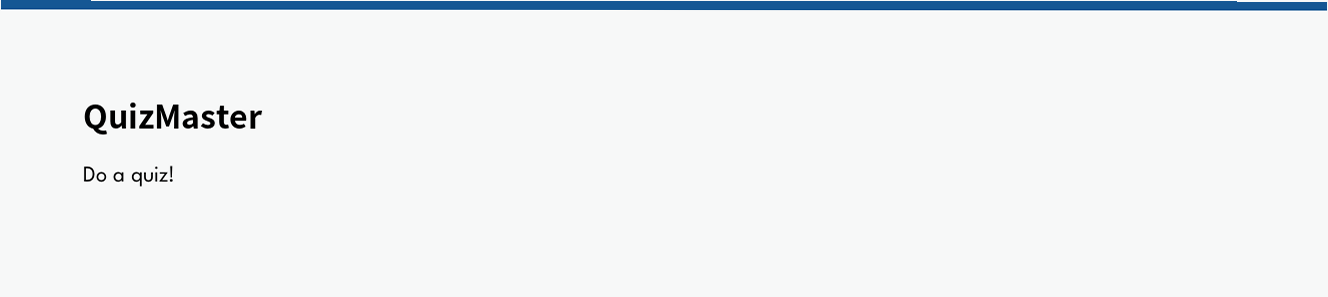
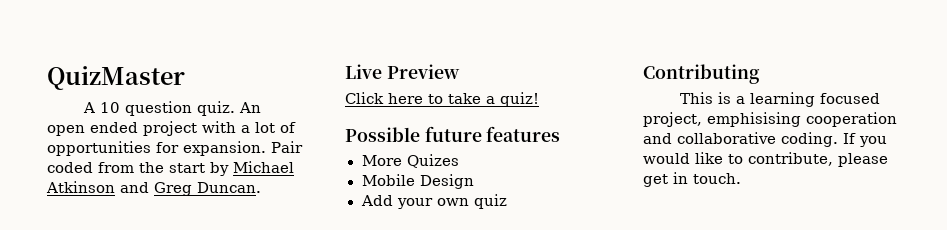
- Do a quiz!
+ A 10 question quiz. An open ended project with a lot of opportunities for expansion. Pair coded from the start by Michael Atkinson and Greg Duncan.
+ Live Preview
+ Click here to take a quiz!
+ Possible future features
+ More Quizes
+ Mobile Design
+ Add your own quiz
+ Contributing
+ This is a learning focused project, emphisising cooperation and collaborative coding. If you would like to contribute, please get in touch.

